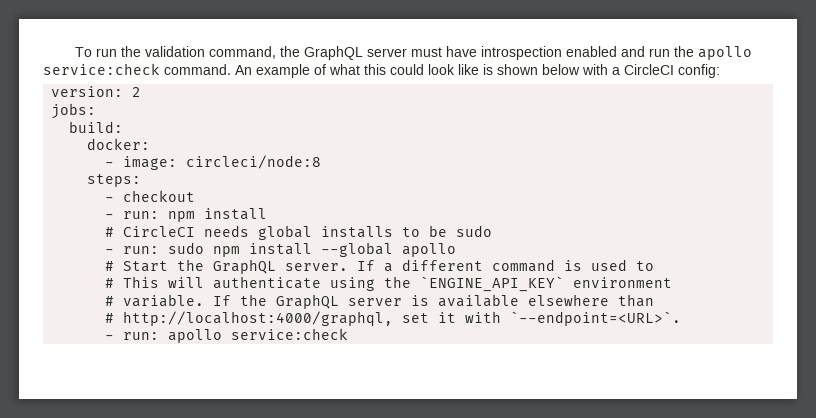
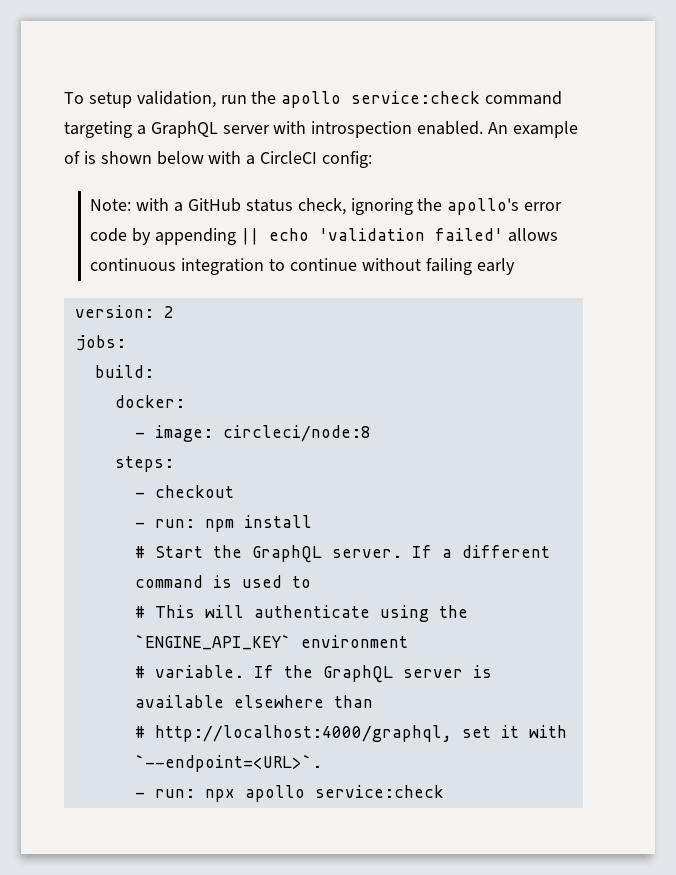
- To run the validation command, the GraphQL server must have introspection enabled and run the apollo service:check command. An example of what this could look like is shown below with a CircleCI config:
+ To setup validation, run the apollo service:check command targeting a GraphQL server with introspection enabled. An example of is shown below with a CircleCI config:
+ Note: with a GitHub status check, ignoring the apollo's error code by appending || echo 'validation failed' allows continuous integration to continue without failing early
- # CircleCI needs global installs to be sudo
- - run: sudo npm install --global apollo
- - run: apollo service:check
+ - run: npx apollo service:check

